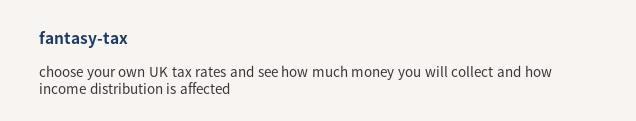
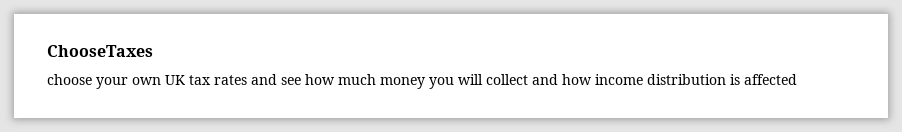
- fantasy-tax
+ ChooseTaxes

